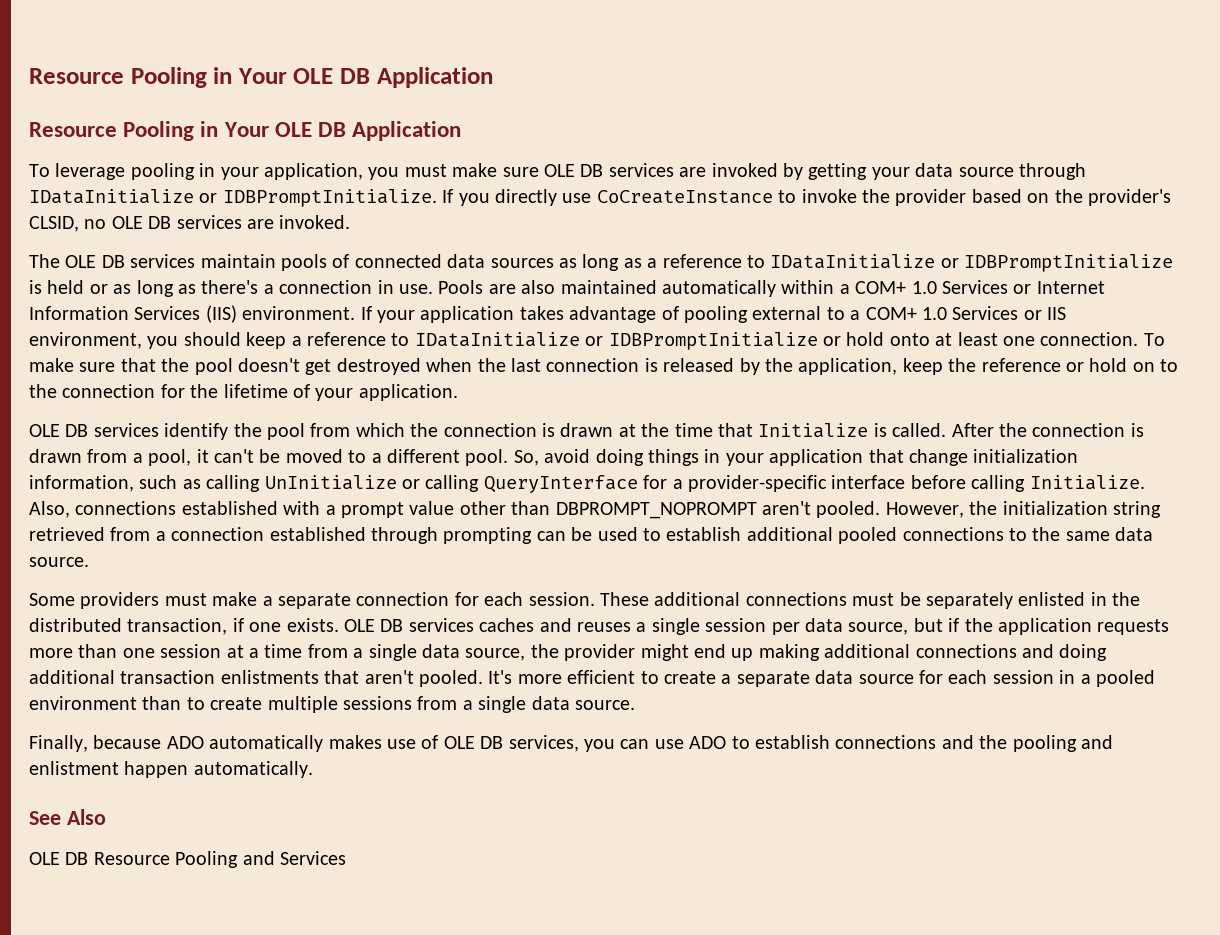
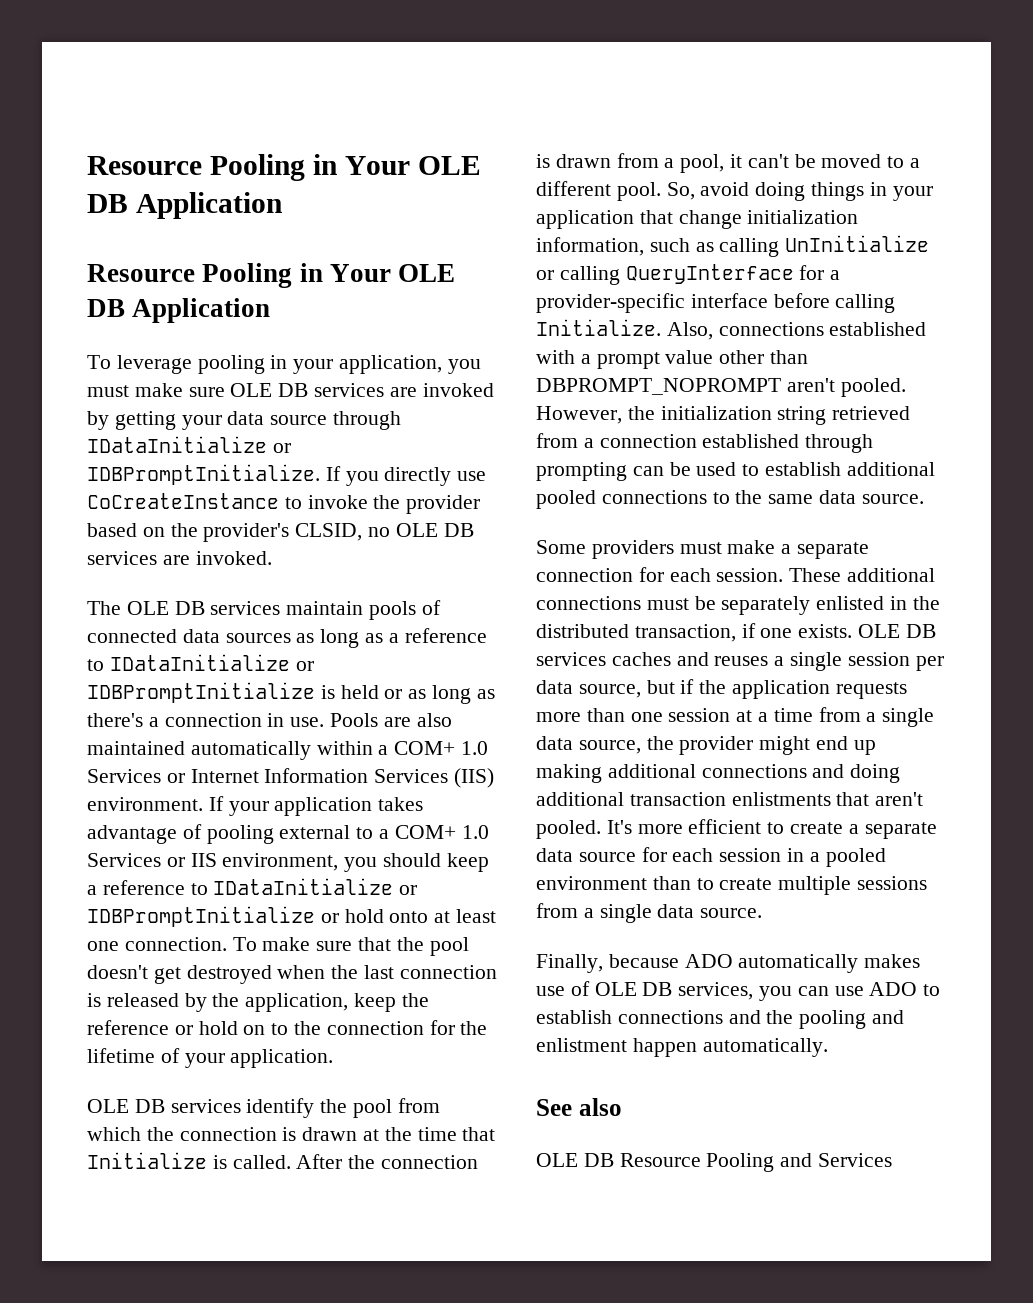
- See Also
+ See also

